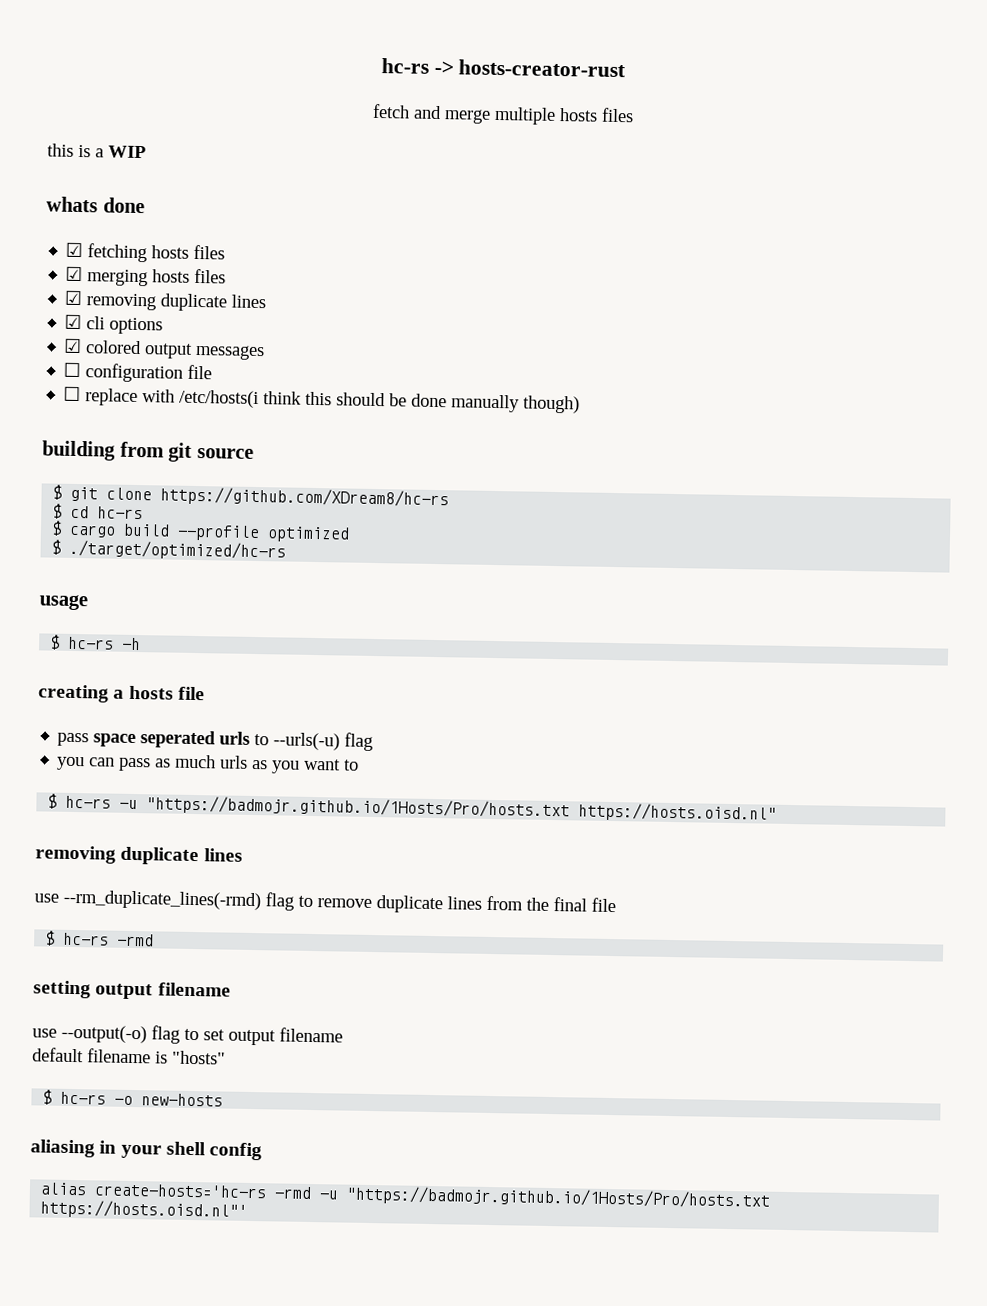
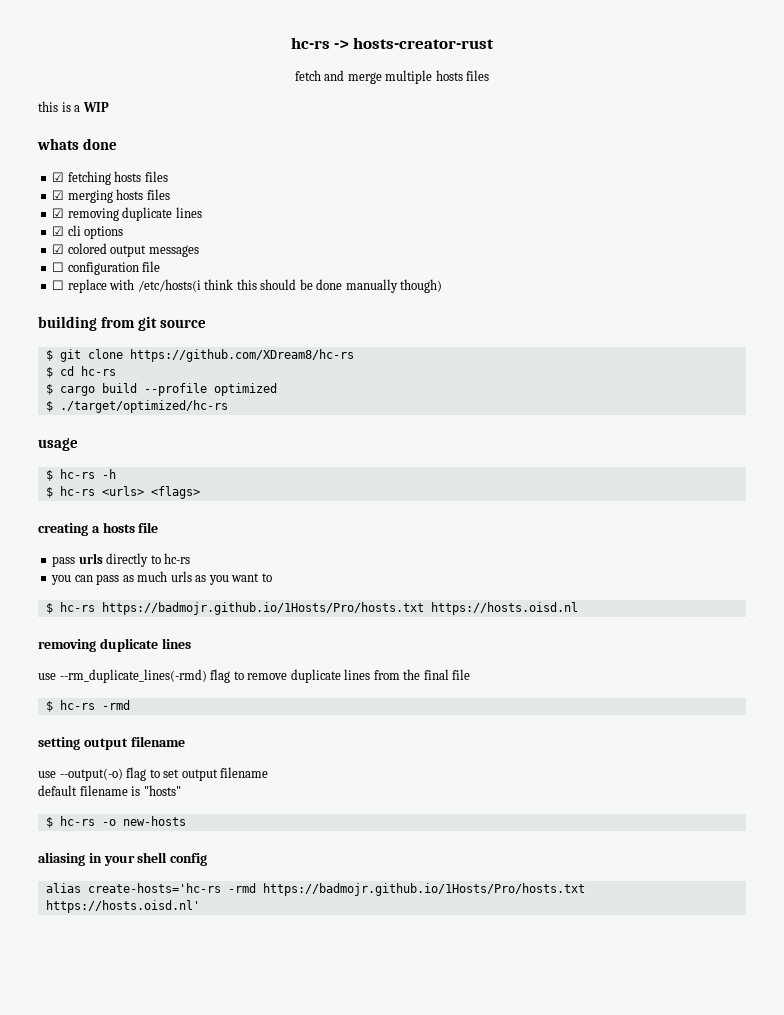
+ $ hc-rs <urls> <flags>
- pass space seperated urls to --urls(-u) flag
+ pass urls directly to hc-rs
- $ hc-rs -u "https://badmojr.github.io/1Hosts/Pro/hosts.txt https://hosts.oisd.nl"
+ $ hc-rs https://badmojr.github.io/1Hosts/Pro/hosts.txt https://hosts.oisd.nl
- alias create-hosts='hc-rs -rmd -u "https://badmojr.github.io/1Hosts/Pro/hosts.txt https://hosts.oisd.nl"'
+ alias create-hosts='hc-rs -rmd https://badmojr.github.io/1Hosts/Pro/hosts.txt https://hosts.oisd.nl'

